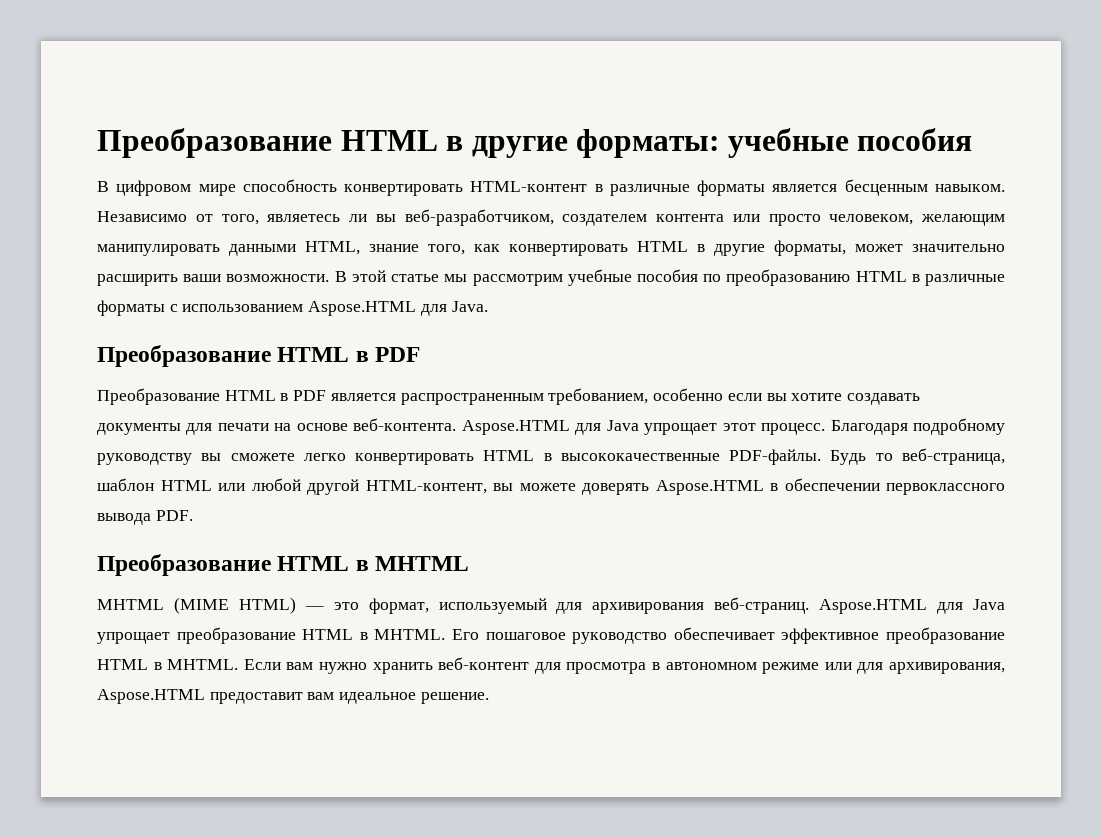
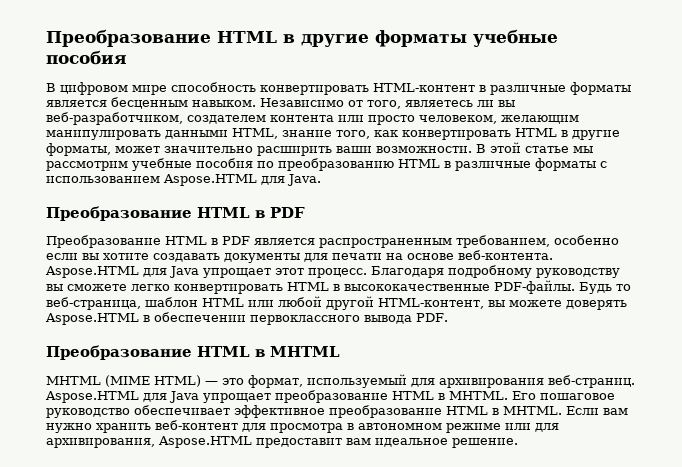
- Преобразование HTML в другие форматы: учебные пособия
+ Преобразование HTML в другие форматы учебные пособия

